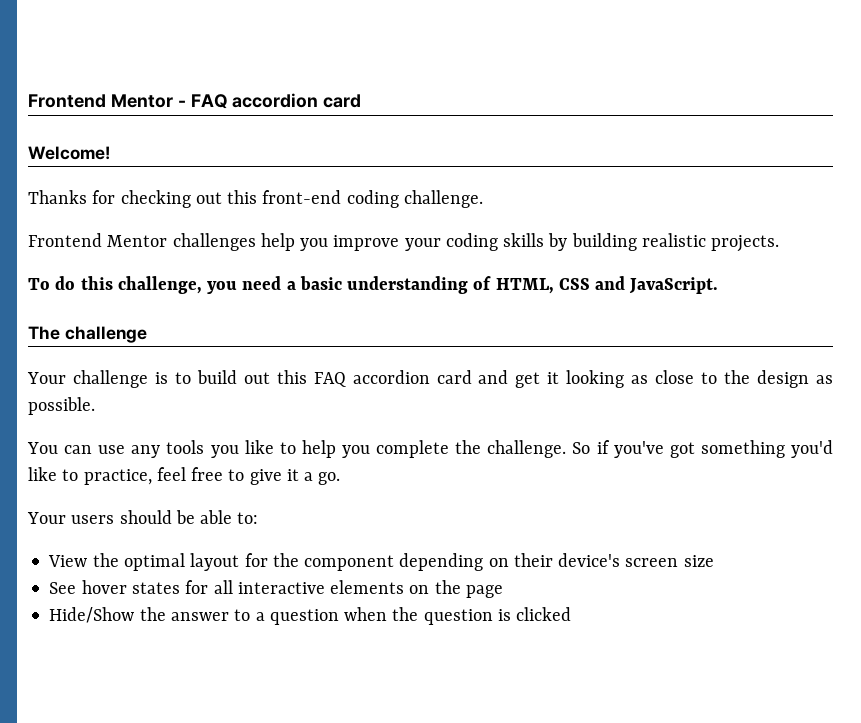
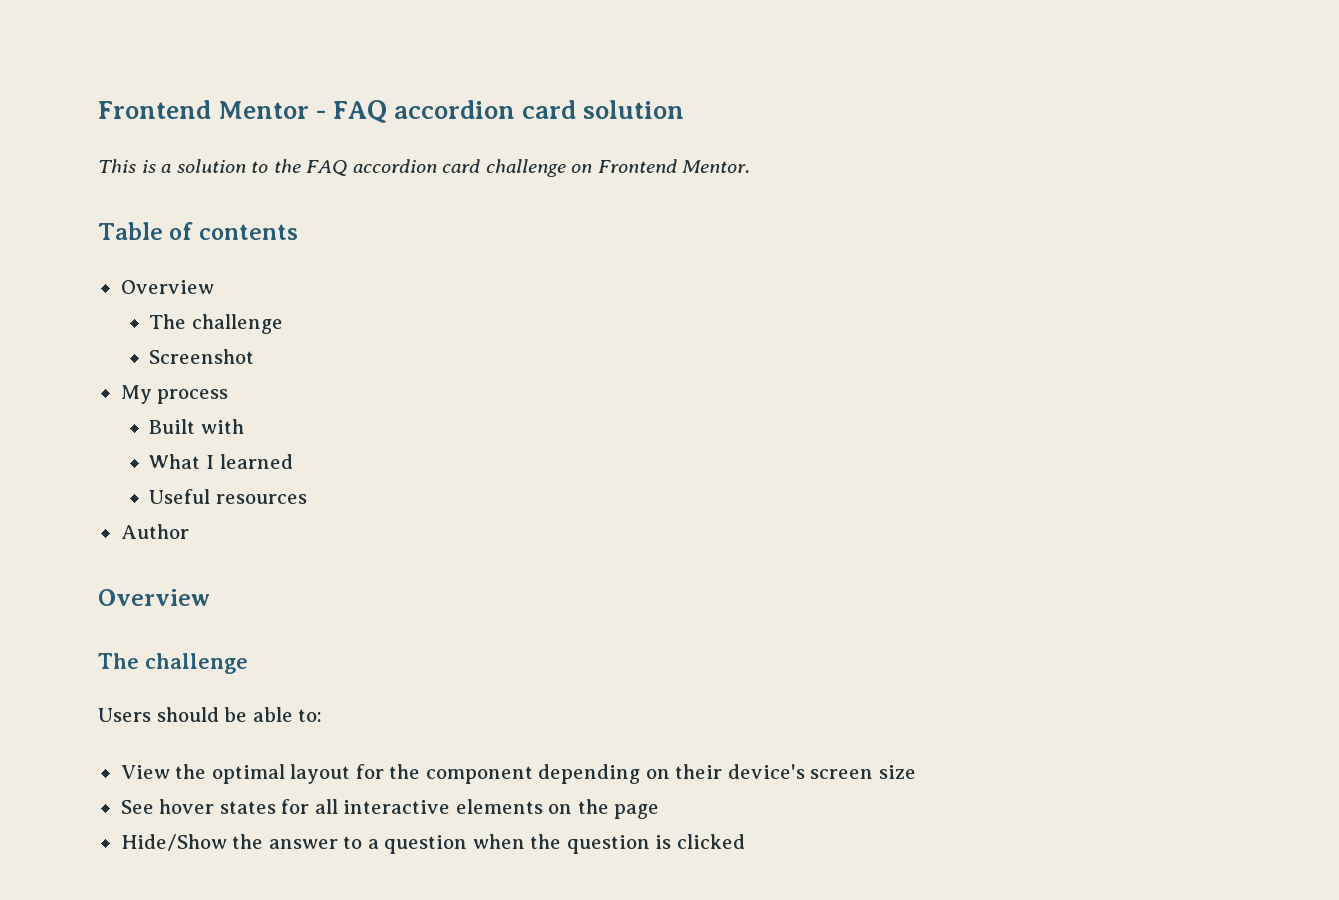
- Frontend Mentor - FAQ accordion card
- Welcome!
- Thanks for checking out this front-end coding challenge.
- Frontend Mentor challenges help you improve your coding skills by building realistic projects.
- To do this challenge, you need a basic understanding of HTML, CSS and JavaScript.
+ Frontend Mentor - FAQ accordion card solution
+ This is a solution to the FAQ accordion card challenge on Frontend Mentor.
+ Table of contents
+ Overview
  The challenge
- Your challenge is to build out this FAQ accordion card and get it looking as close to the design as possible.
- You can use any tools you like to help you complete the challenge. So if you've got something you'd like to practice, feel free to give it a go.
- Your users should be able to:
+ Screenshot
+ My process
+ Built with
+ What I learned
+ Useful resources
+ Author
+ Overview
+ The challenge
+ Users should be able to:

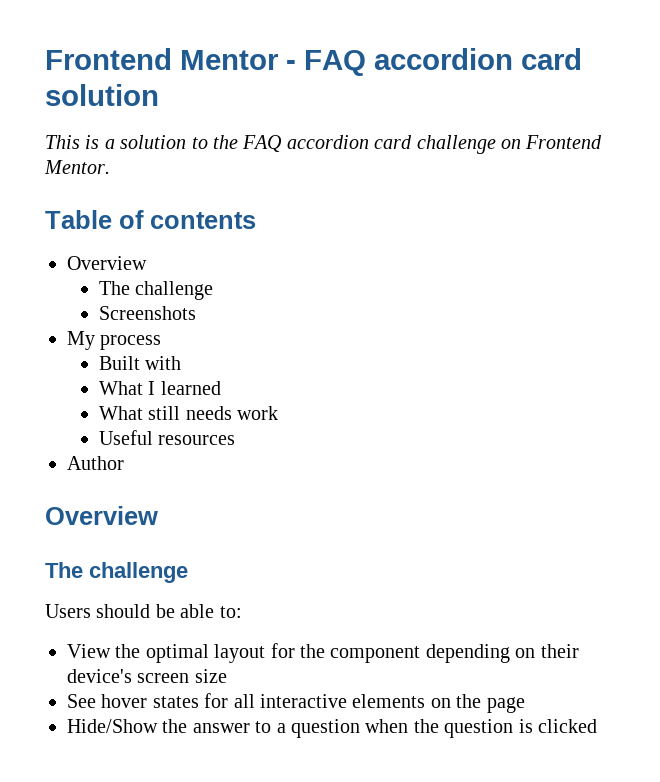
- Screenshot
+ Screenshots
+ What still needs work

